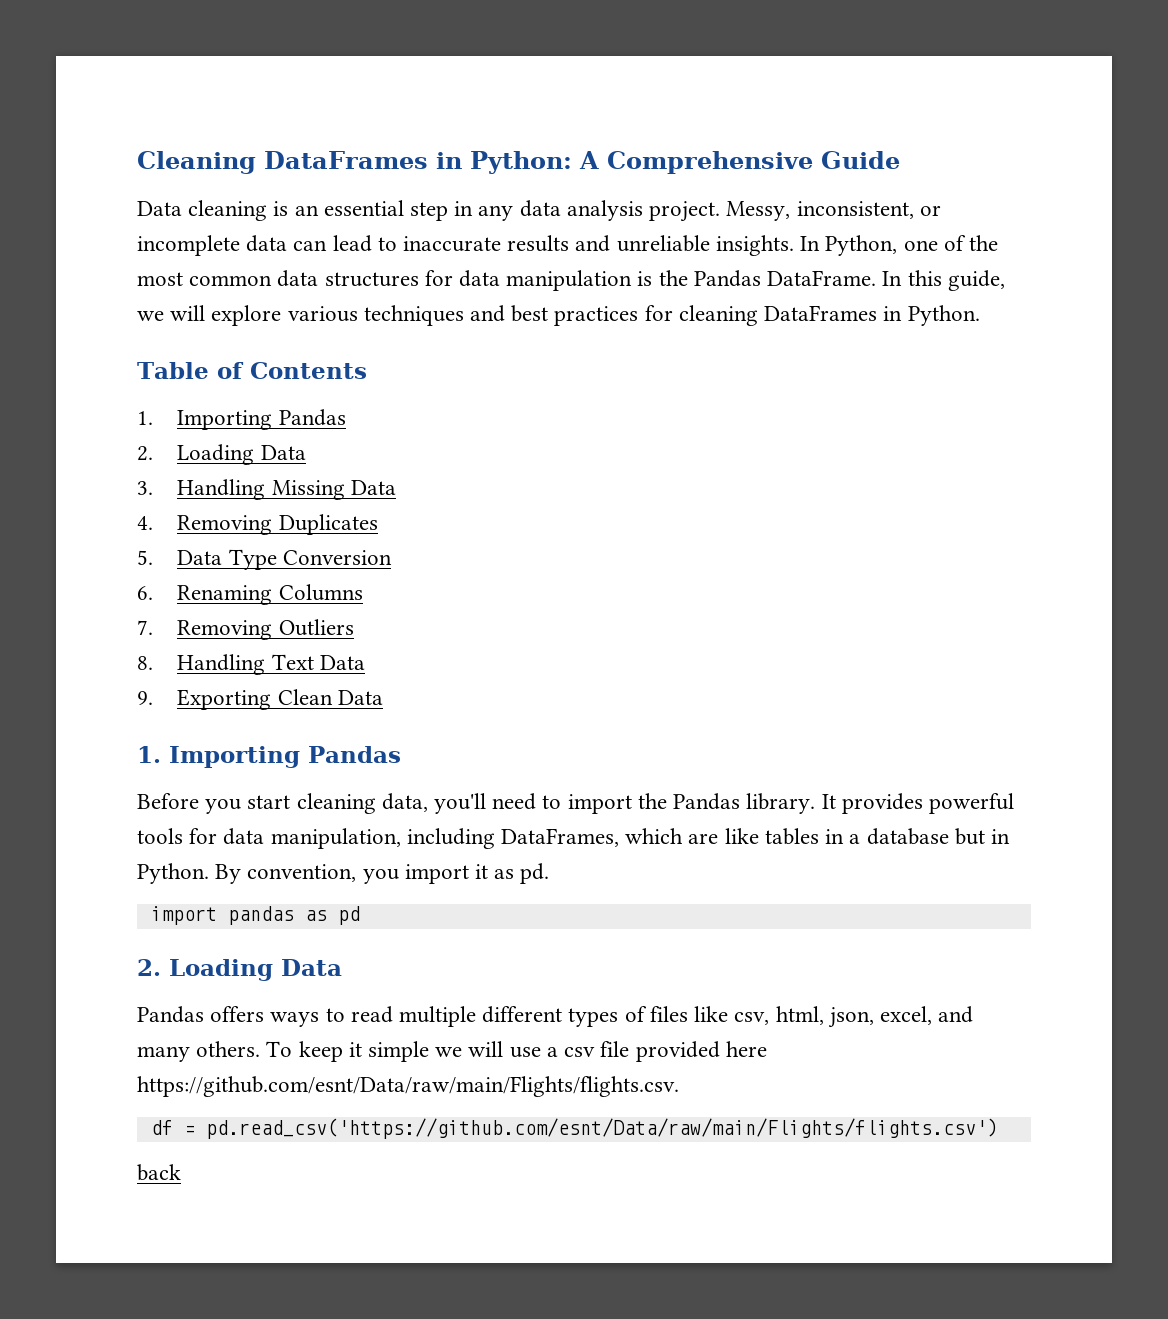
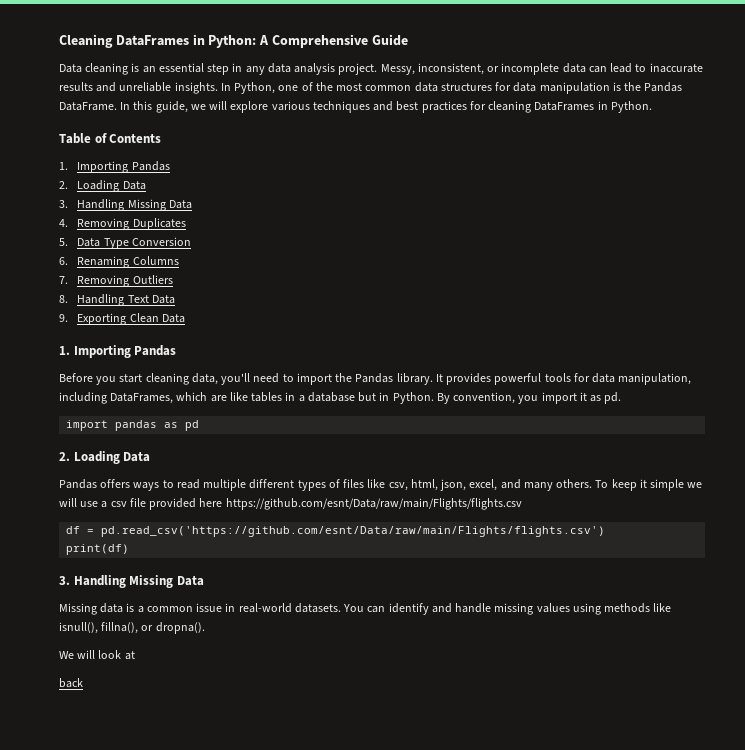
- To keep it simple we will use a csv file provided here https://github.com/esnt/Data/raw/main/Flights/flights.csv.
+ To keep it simple we will use a csv file provided here https://github.com/esnt/Data/raw/main/Flights/flights.csv
+ print(df)
+ 3. Handling Missing Data
+ Missing data is a common issue in real-world datasets. You can identify and handle missing values using methods like isnull(), fillna(), or dropna().
+ We will look at

